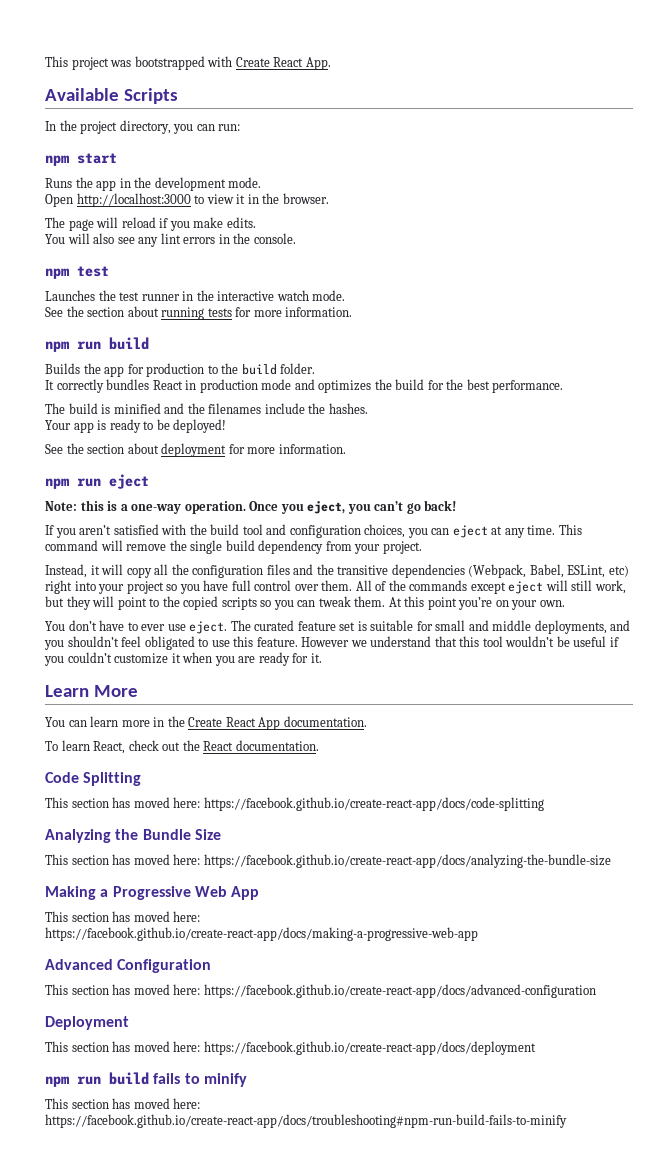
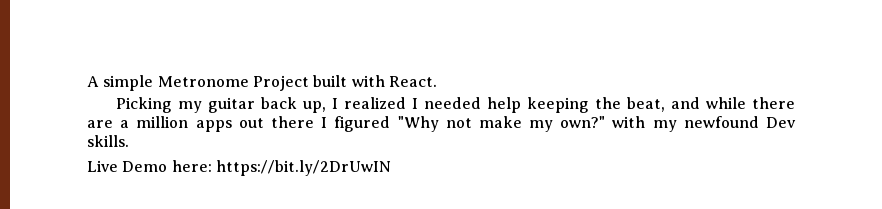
- This project was bootstrapped with Create React App.
- Available Scripts
- In the project directory, you can run:
- npm start
- Runs the app in the development mode.
- Open http://localhost:3000 to view it in the browser.
- The page will reload if you make edits.
- You will also see any lint errors in the console.
- npm test
- Launches the test runner in the interactive watch mode.
- See the section about running tests for more information.
- npm run build
- Builds the app for production to the build folder.
- It correctly bundles React in production mode and optimizes the build for the best performance.
- The build is minified and the filenames include the hashes.
- Your app is ready to be deployed!
- See the section about deployment for more information.
- npm run eject
- Note: this is a one-way operation. Once you eject, you can’t go back!
- If you aren’t satisfied with the build tool and configuration choices, you can eject at any time. This command will remove the single build dependency from your project.
- Instead, it will copy all the configuration files and the transitive dependencies (Webpack, Babel, ESLint, etc) right into your project so you have full control over them. All of the commands except eject will still work, but they will point to the copied scripts so you can tweak them. At this point you’re on your own.
- You don’t have to ever use eject. The curated feature set is suitable for small and middle deployments, and you shouldn’t feel obligated to use this feature. However we understand that this tool wouldn’t be useful if you couldn’t customize it when you are ready for it.
- Learn More
- You can learn more in the Create React App documentation.
- To learn React, check out the React documentation.
- Code Splitting
- This section has moved here: https://facebook.github.io/create-react-app/docs/code-splitting
- Analyzing the Bundle Size
- This section has moved here: https://facebook.github.io/create-react-app/docs/analyzing-the-bundle-size
- Making a Progressive Web App
- This section has moved here: https://facebook.github.io/create-react-app/docs/making-a-progressive-web-app
- Advanced Configuration
- This section has moved here: https://facebook.github.io/create-react-app/docs/advanced-configuration
- Deployment
- This section has moved here: https://facebook.github.io/create-react-app/docs/deployment
- npm run build fails to minify
- This section has moved here: https://facebook.github.io/create-react-app/docs/troubleshooting#npm-run-build-fails-to-minify
+ A simple Metronome Project built with React.
+ Picking my guitar back up, I realized I needed help keeping the beat, and while there are a million apps out there I figured "Why not make my own?" with my newfound Dev skills.
+ Live Demo here: https://bit.ly/2DrUwIN

